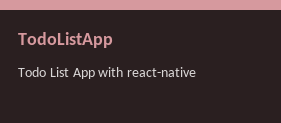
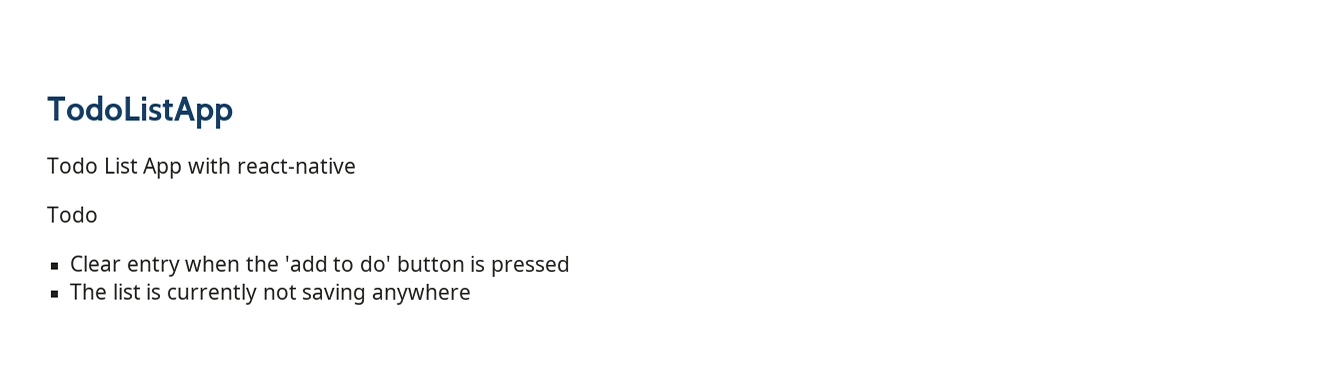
  Todo List App with react-native
+ Todo
+ Clear entry when the 'add to do' button is pressed
+ The list is currently not saving anywhere

